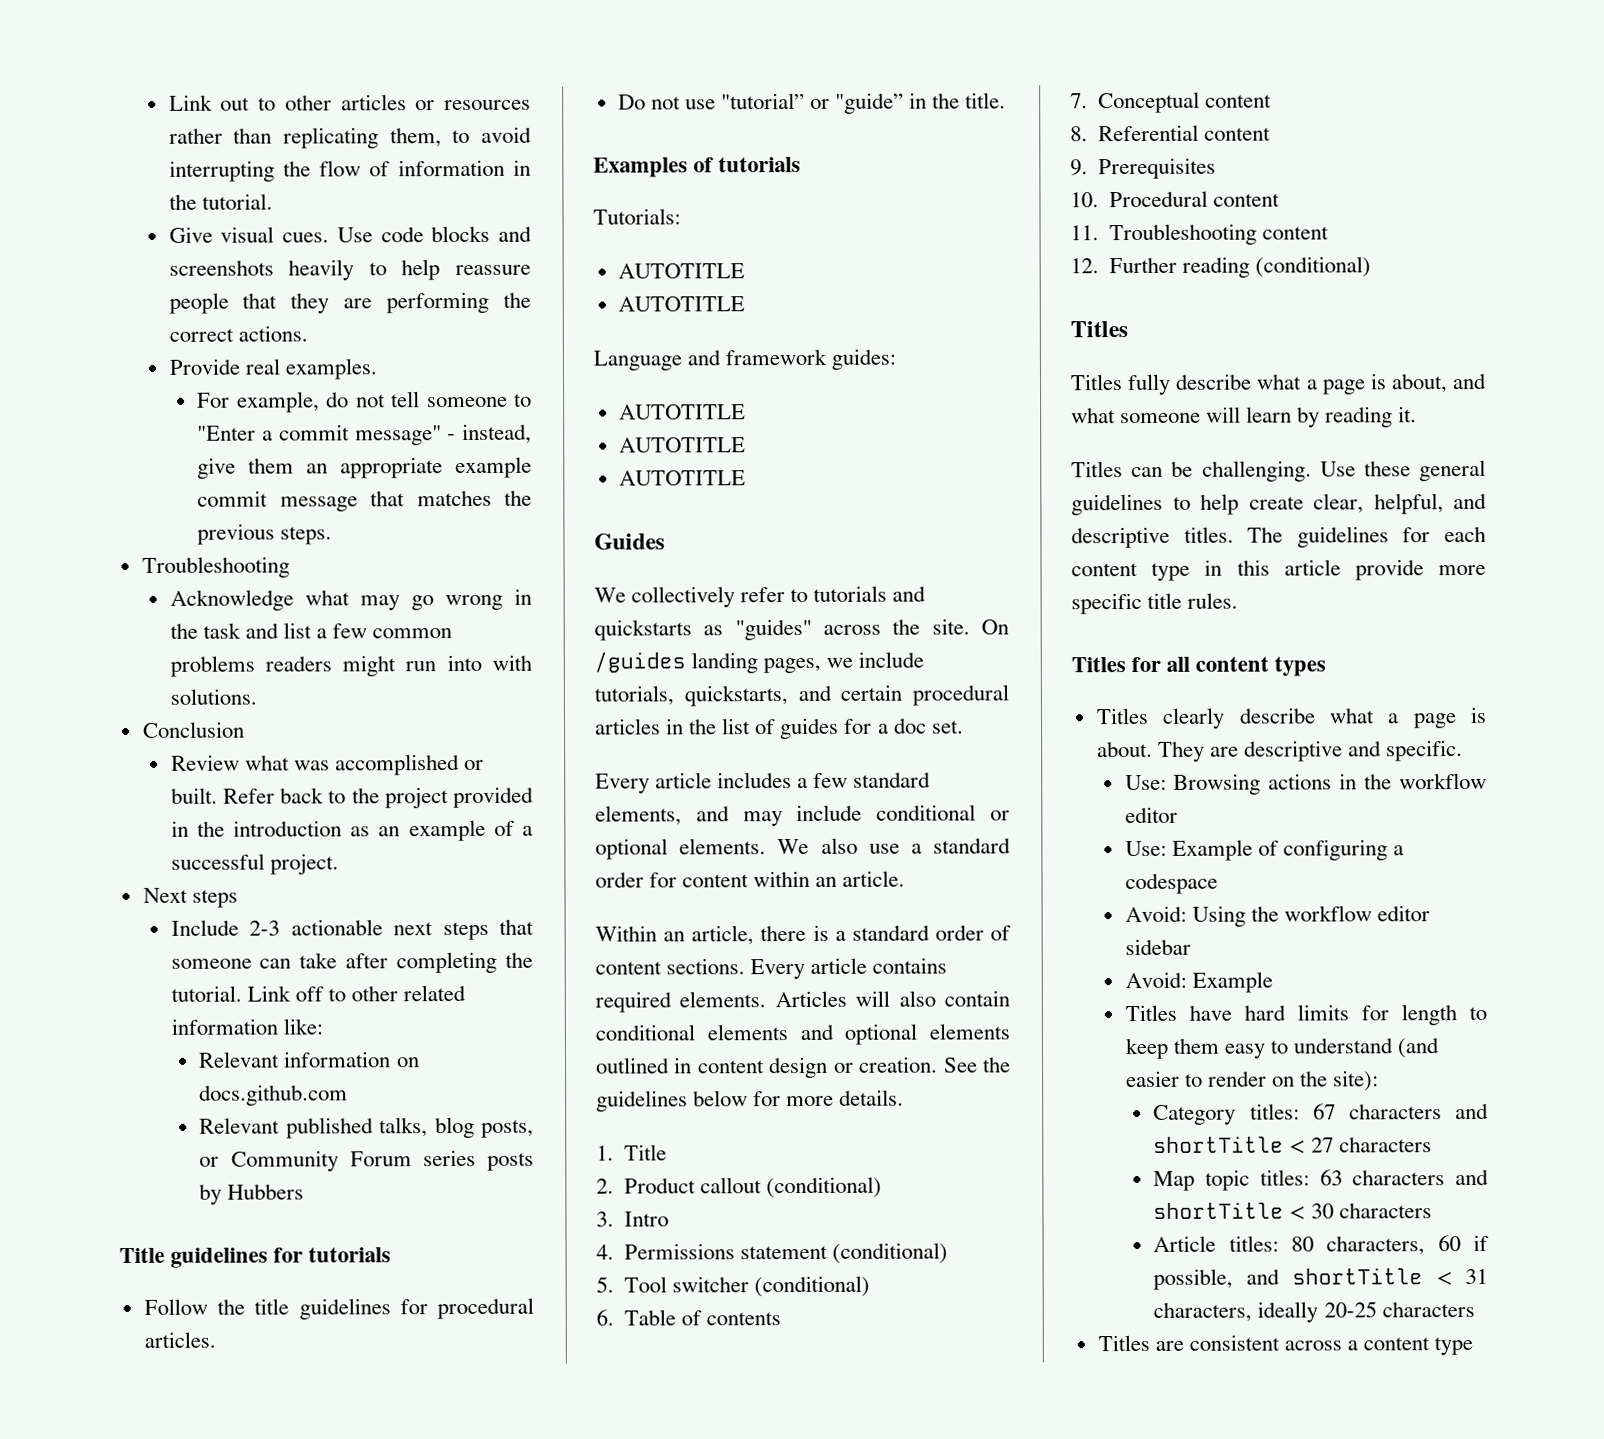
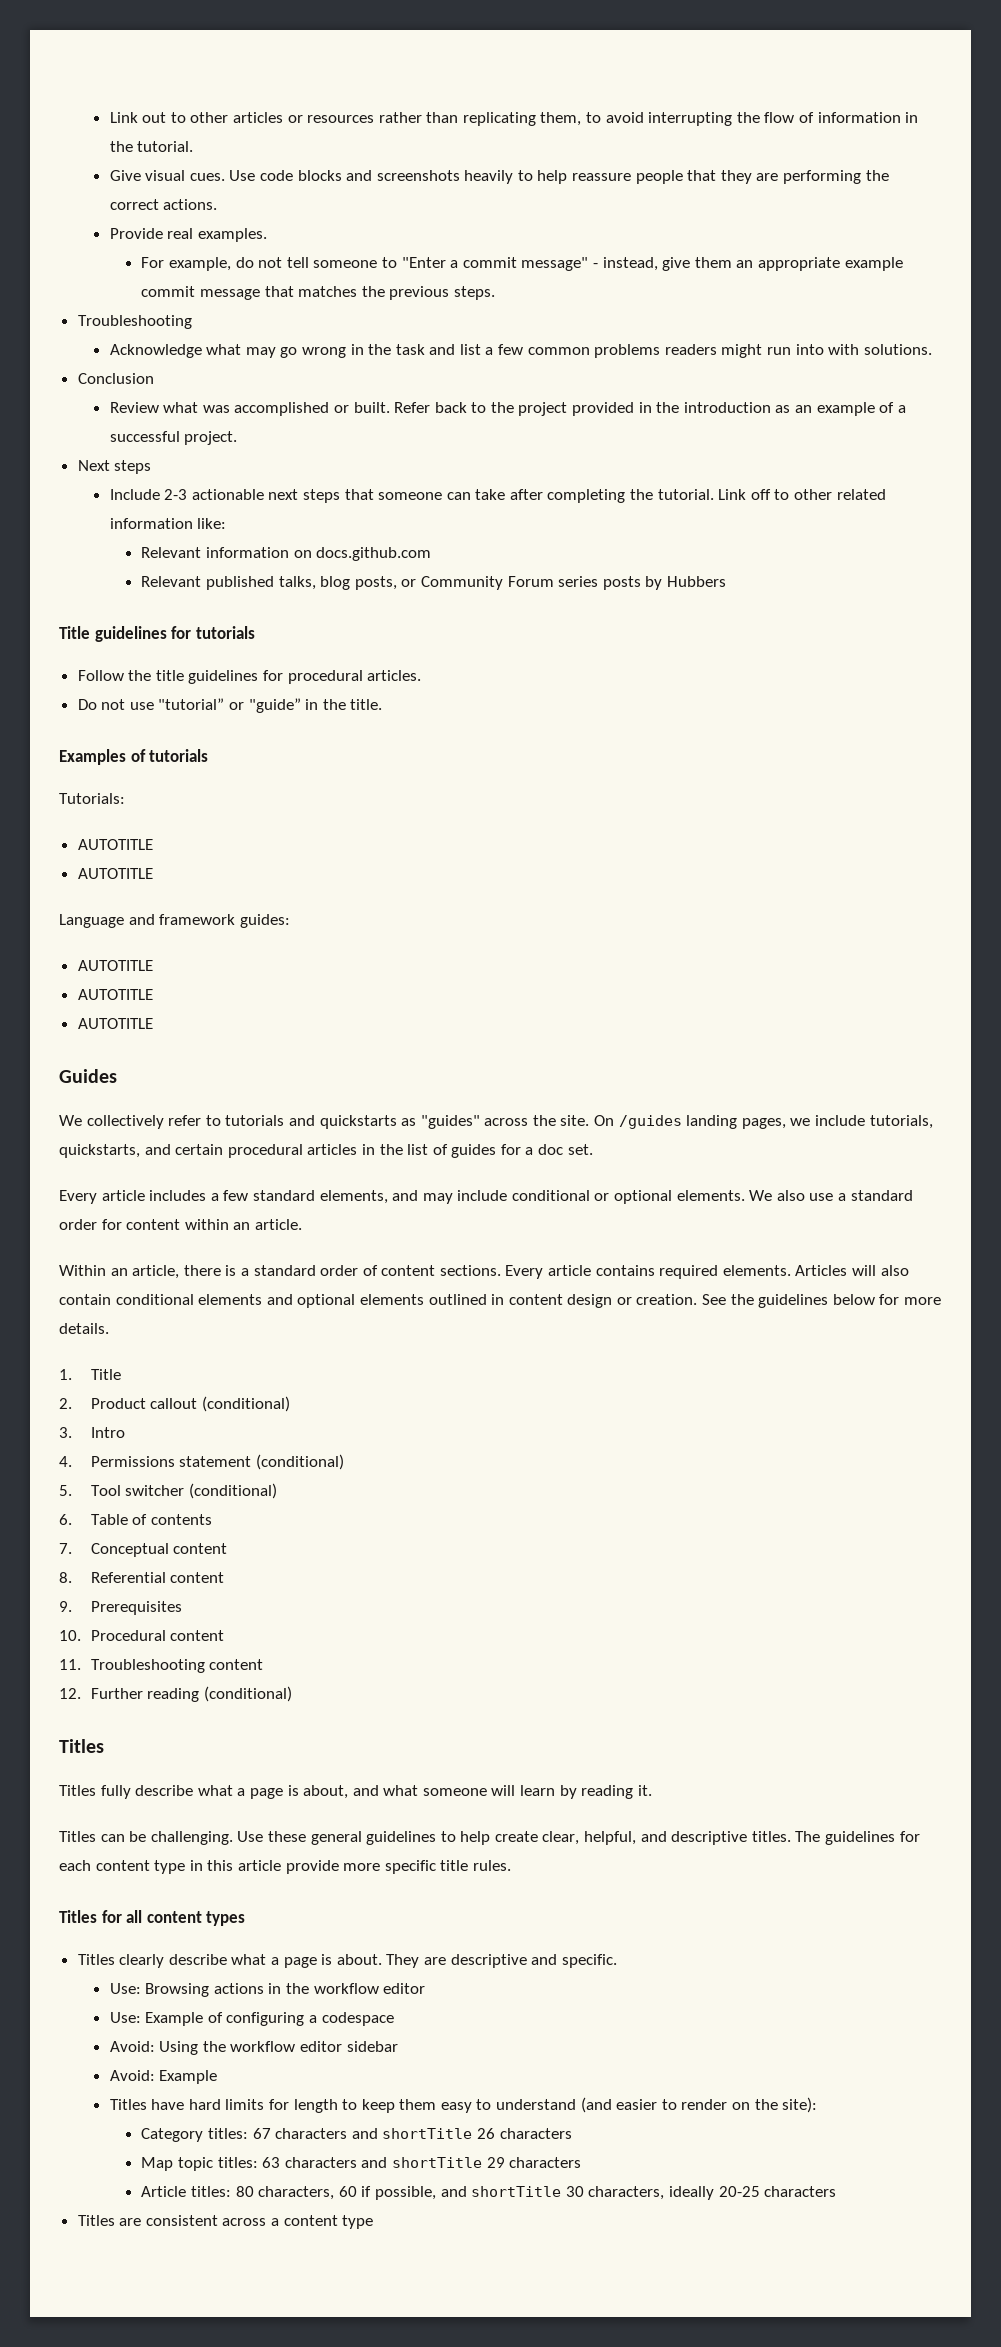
- Category titles: 67 characters and shortTitle < 27 characters
+ Category titles: 67 characters and shortTitle 26 characters
- Map topic titles: 63 characters and shortTitle < 30 characters
+ Map topic titles: 63 characters and shortTitle 29 characters
- Article titles: 80 characters, 60 if possible, and shortTitle < 31 characters, ideally 20-25 characters
+ Article titles: 80 characters, 60 if possible, and shortTitle 30 characters, ideally 20-25 characters

